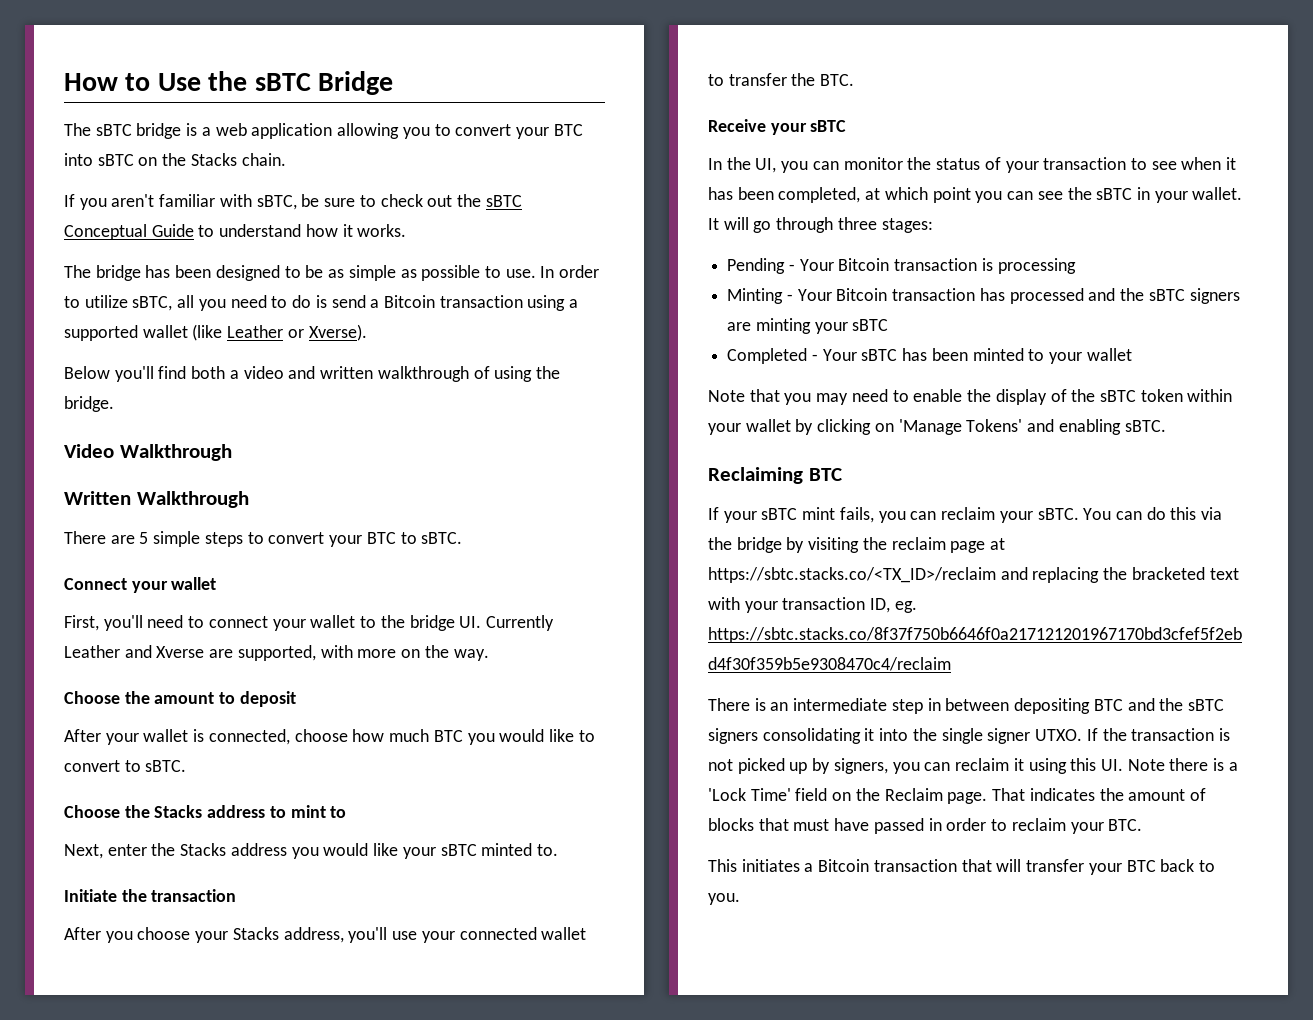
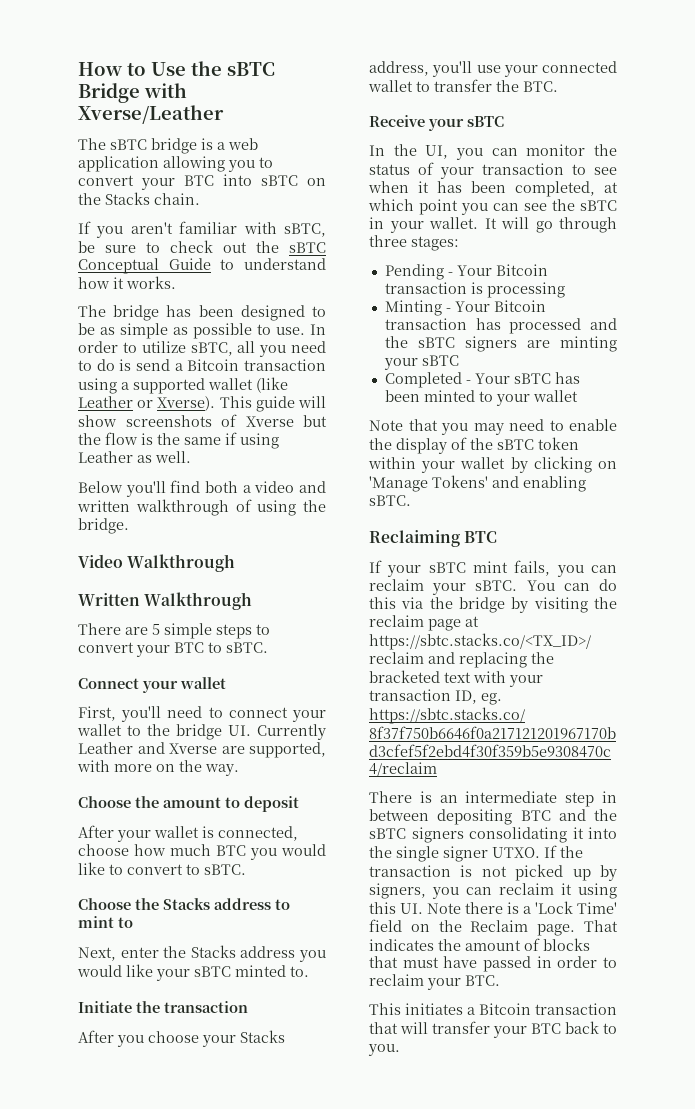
- How to Use the sBTC Bridge
+ How to Use the sBTC Bridge with Xverse/Leather
+ This guide will show screenshots of Xverse but the flow is the same if using Leather as well.

